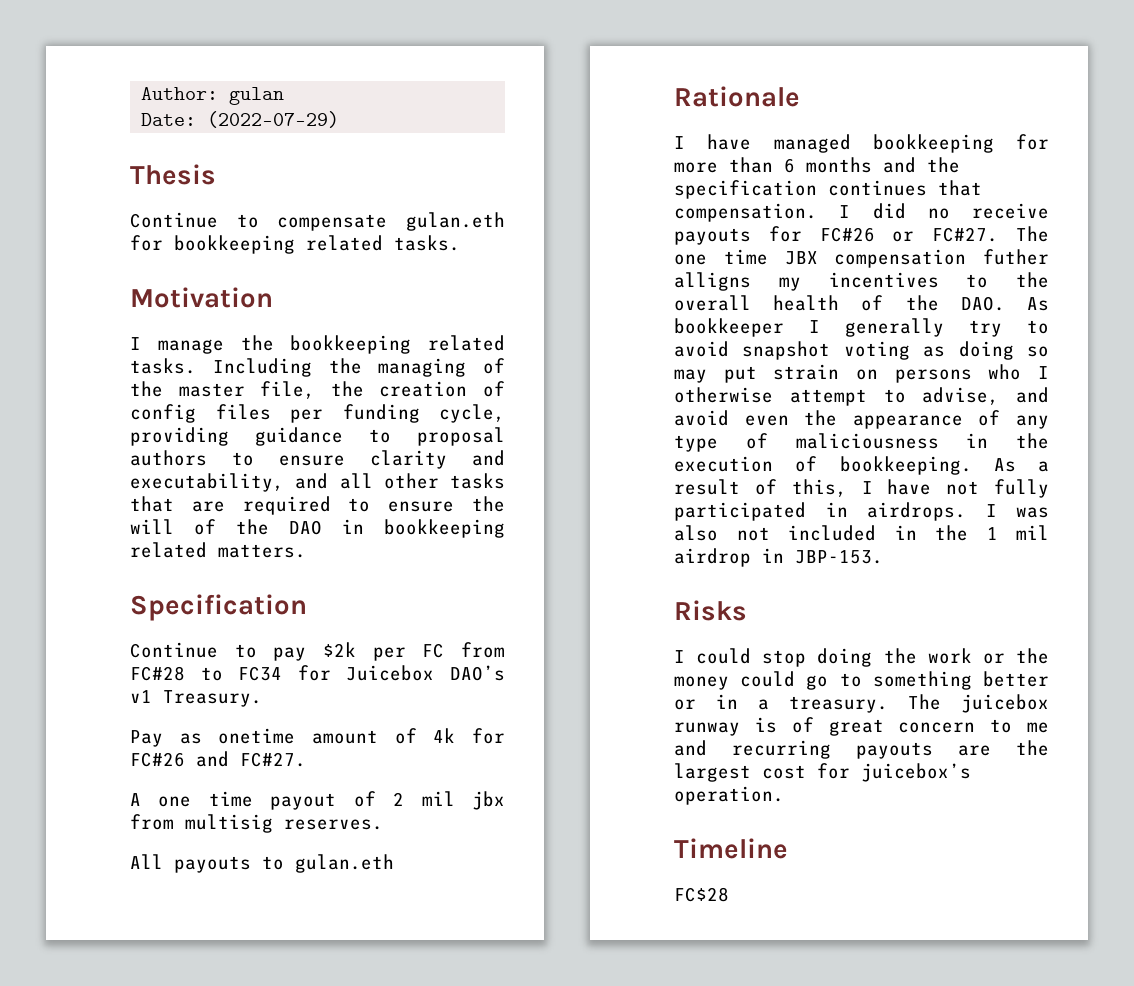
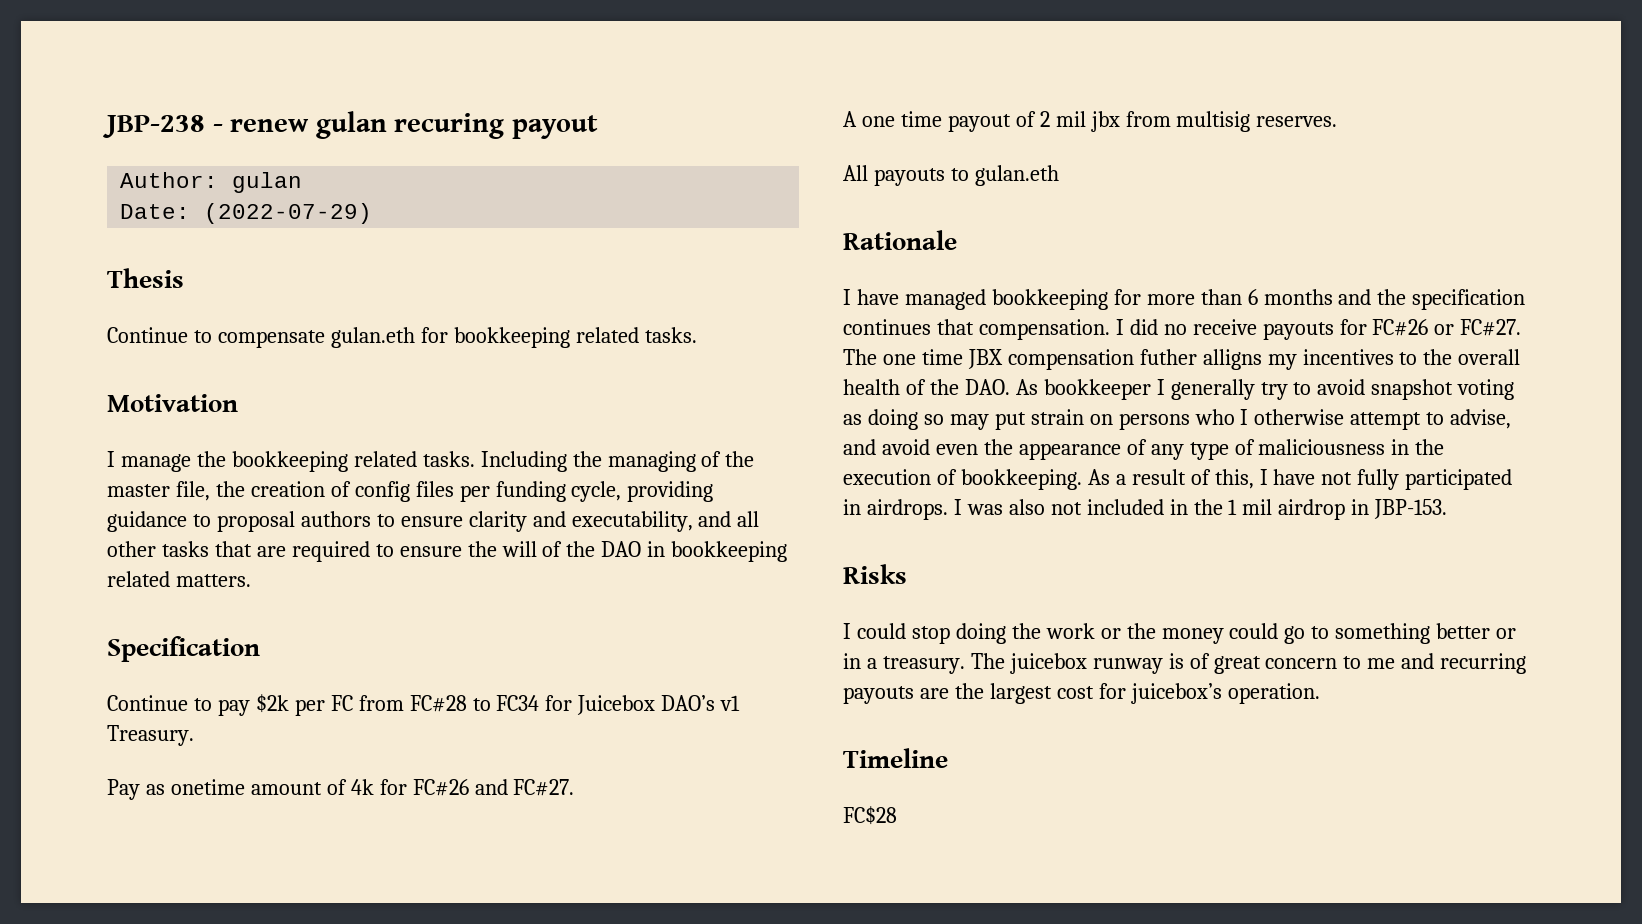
+ JBP-238 - renew gulan recuring payout

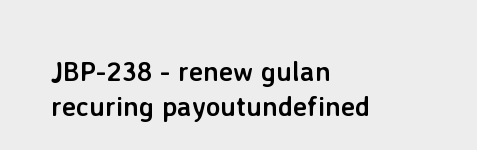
- JBP-238 - renew gulan recuring payout
- Author: gulan
- Date: (2022-07-29)
- Thesis
- Continue to compensate gulan.eth for bookkeeping related tasks.
- Motivation
- I manage the bookkeeping related tasks. Including the managing of the master file, the creation of config files per funding cycle, providing guidance to proposal authors to ensure clarity and executability, and all other tasks that are required to ensure the will of the DAO in bookkeeping related matters.
- Specification
- Continue to pay $2k per FC from FC#28 to FC34 for Juicebox DAO’s v1 Treasury.
- Pay as onetime amount of 4k for FC#26 and FC#27.
- A one time payout of 2 mil jbx from multisig reserves.
- All payouts to gulan.eth
- Rationale
- I have managed bookkeeping for more than 6 months and the specification continues that compensation. I did no receive payouts for FC#26 or FC#27. The one time JBX compensation futher alligns my incentives to the overall health of the DAO. As bookkeeper I generally try to avoid snapshot voting as doing so may put strain on persons who I otherwise attempt to advise, and avoid even the appearance of any type of maliciousness in the execution of bookkeeping. As a result of this, I have not fully participated in airdrops. I was also not included in the 1 mil airdrop in JBP-153.
- Risks
- I could stop doing the work or the money could go to something better or in a treasury. The juicebox runway is of great concern to me and recurring payouts are the largest cost for juicebox’s operation.
- Timeline
- FC$28
+ JBP-238 - renew gulan recuring payoutundefined

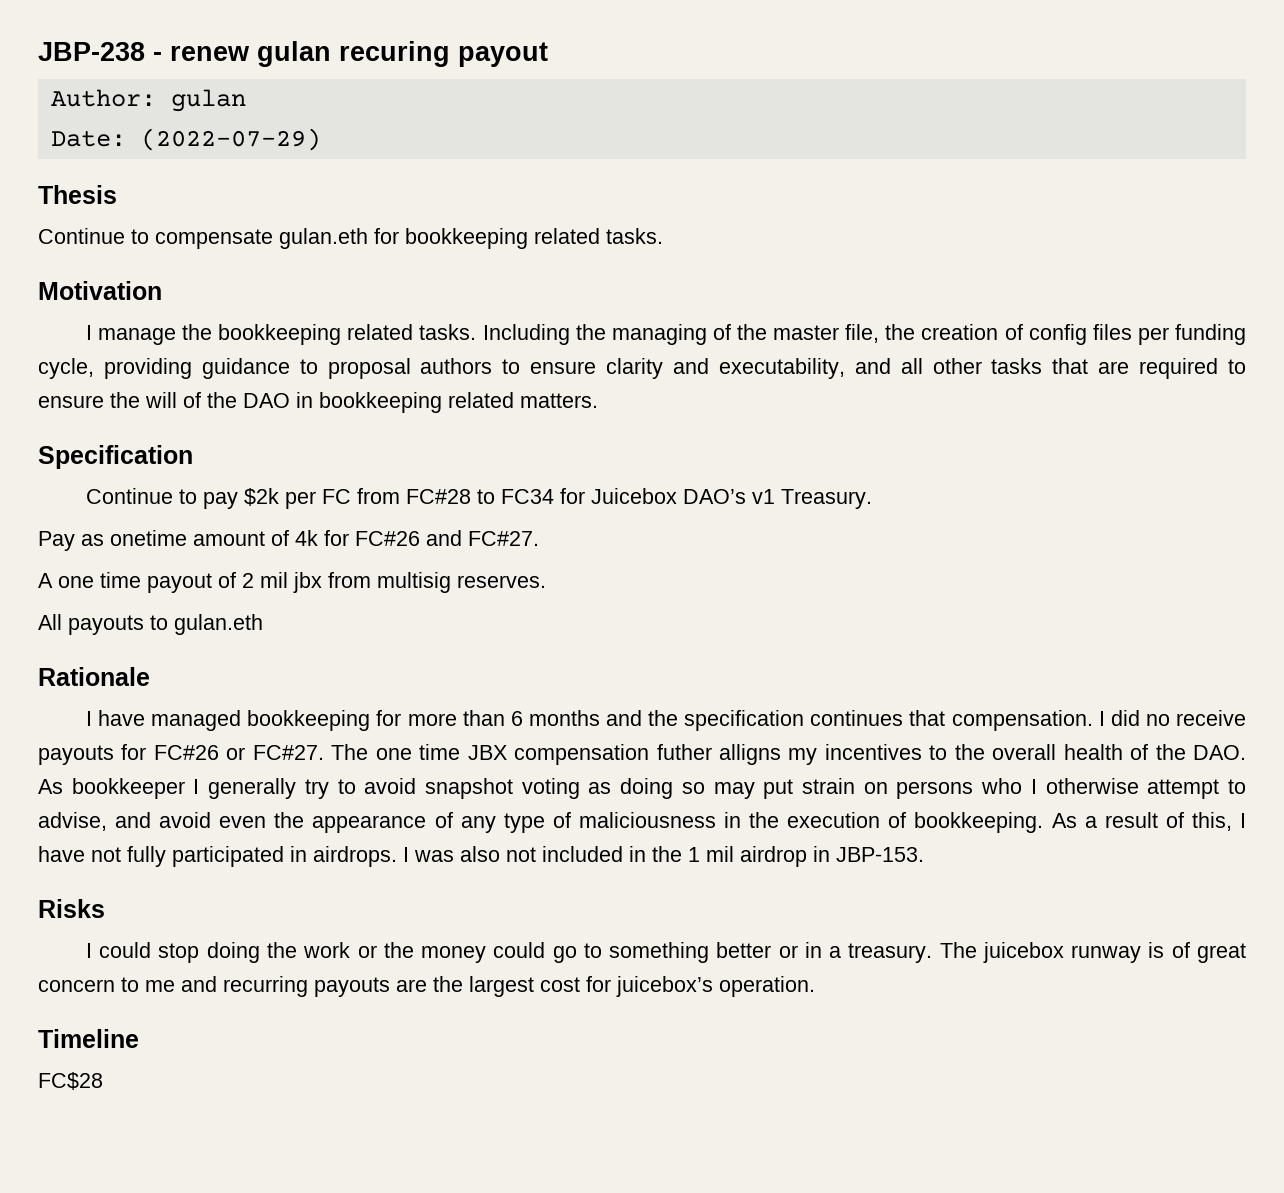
- JBP-238 - renew gulan recuring payoutundefined
+ JBP-238 - renew gulan recuring payout
+ Author: gulan
+ Date: (2022-07-29)
+ Thesis
+ Continue to compensate gulan.eth for bookkeeping related tasks.
+ Motivation
+ I manage the bookkeeping related tasks. Including the managing of the master file, the creation of config files per funding cycle, providing guidance to proposal authors to ensure clarity and executability, and all other tasks that are required to ensure the will of the DAO in bookkeeping related matters.
+ Specification
+ Continue to pay $2k per FC from FC#28 to FC34 for Juicebox DAO’s v1 Treasury.
+ Pay as onetime amount of 4k for FC#26 and FC#27.
+ A one time payout of 2 mil jbx from multisig reserves.
+ All payouts to gulan.eth
+ Rationale
+ I have managed bookkeeping for more than 6 months and the specification continues that compensation. I did no receive payouts for FC#26 or FC#27. The one time JBX compensation futher alligns my incentives to the overall health of the DAO. As bookkeeper I generally try to avoid snapshot voting as doing so may put strain on persons who I otherwise attempt to advise, and avoid even the appearance of any type of maliciousness in the execution of bookkeeping. As a result of this, I have not fully participated in airdrops. I was also not included in the 1 mil airdrop in JBP-153.
+ Risks
+ I could stop doing the work or the money could go to something better or in a treasury. The juicebox runway is of great concern to me and recurring payouts are the largest cost for juicebox’s operation.
+ Timeline
+ FC$28

